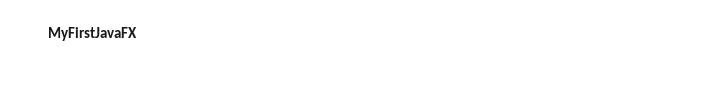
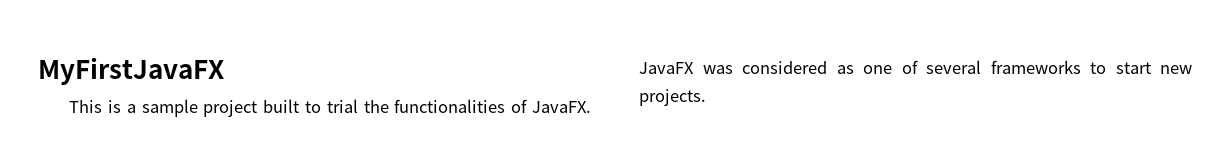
+ This is a sample project built to trial the functionalities of JavaFX. JavaFX was considered as one of several frameworks to start new projects.

